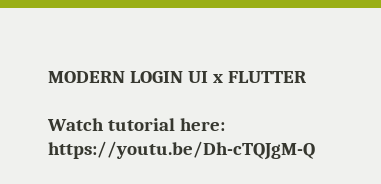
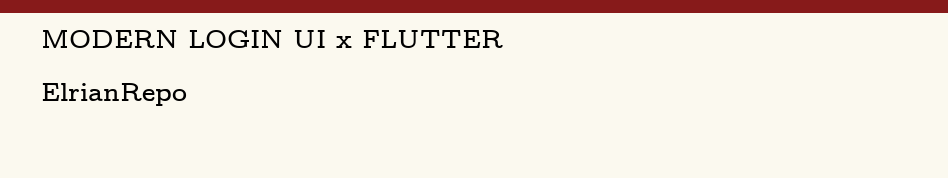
- Watch tutorial here: https://youtu.be/Dh-cTQJgM-Q
+ ElrianRepo

